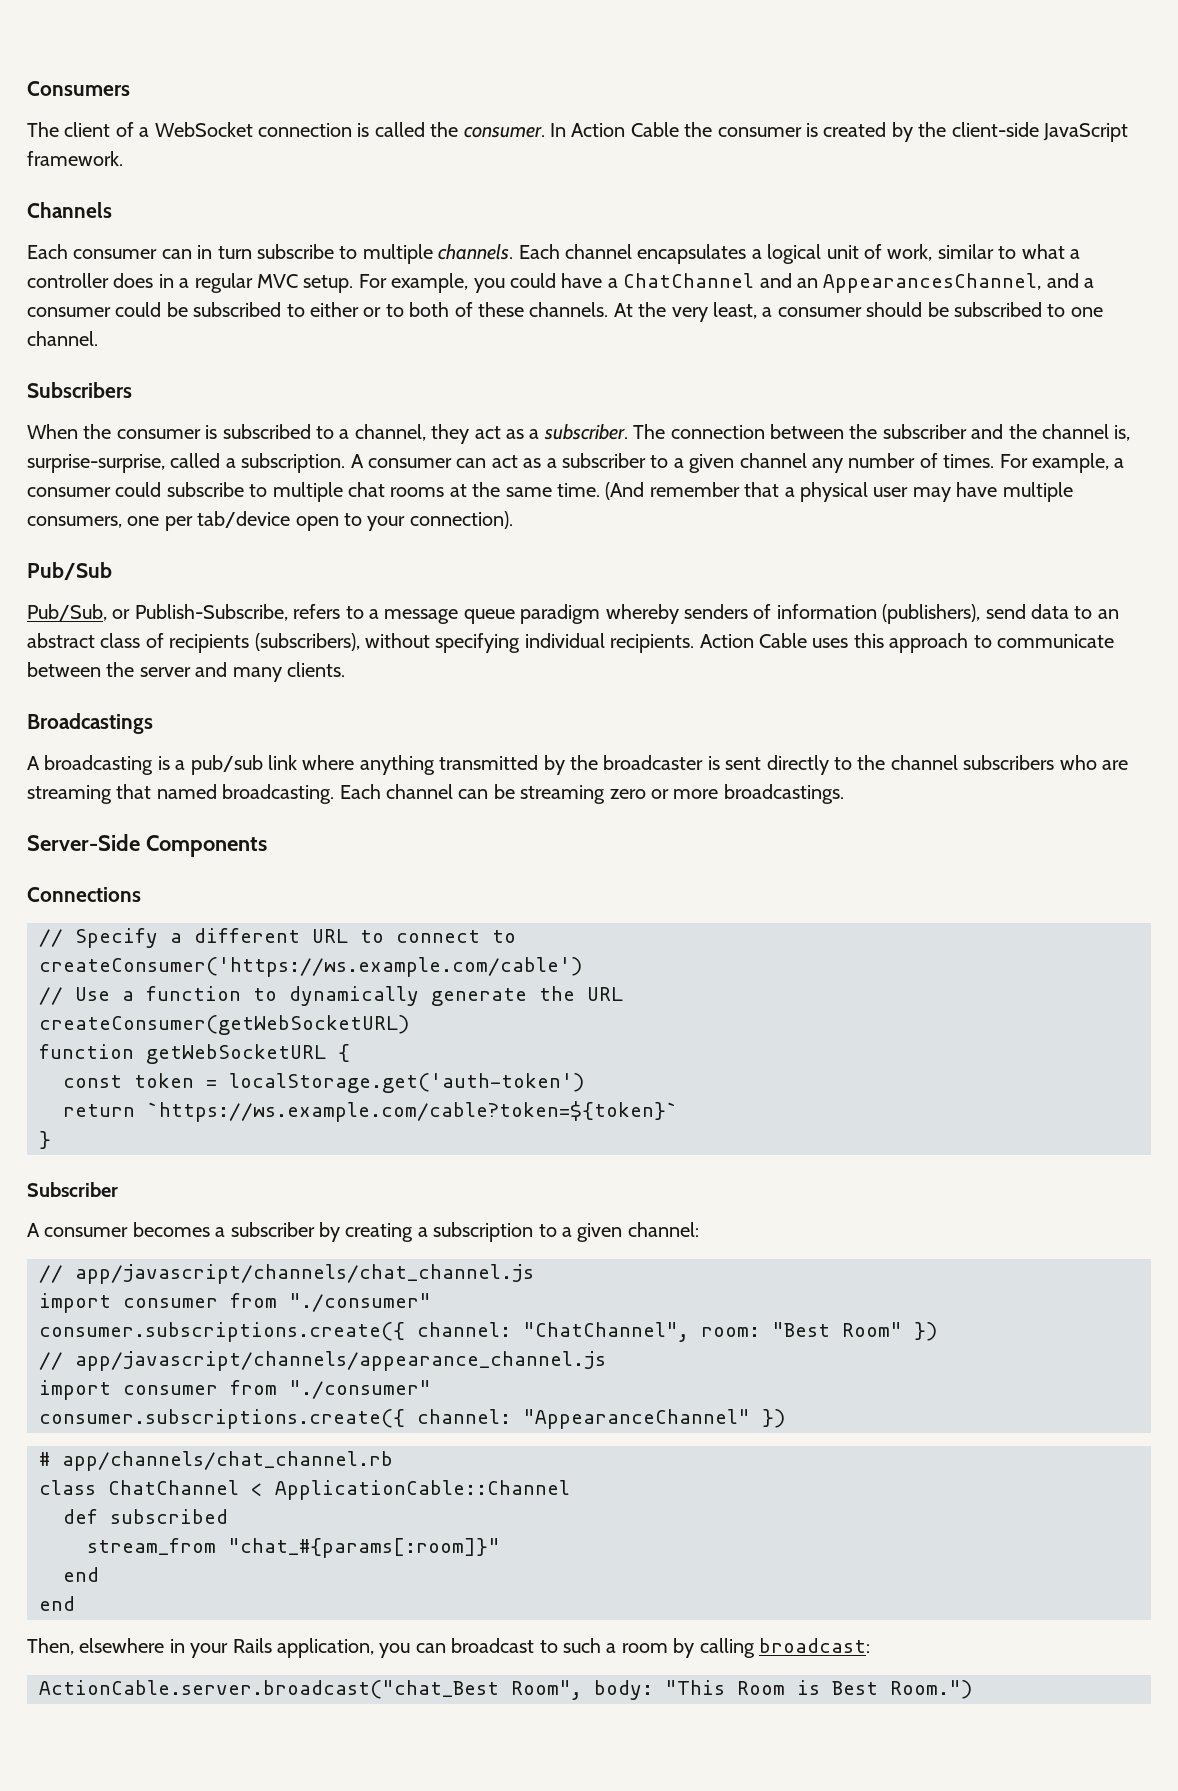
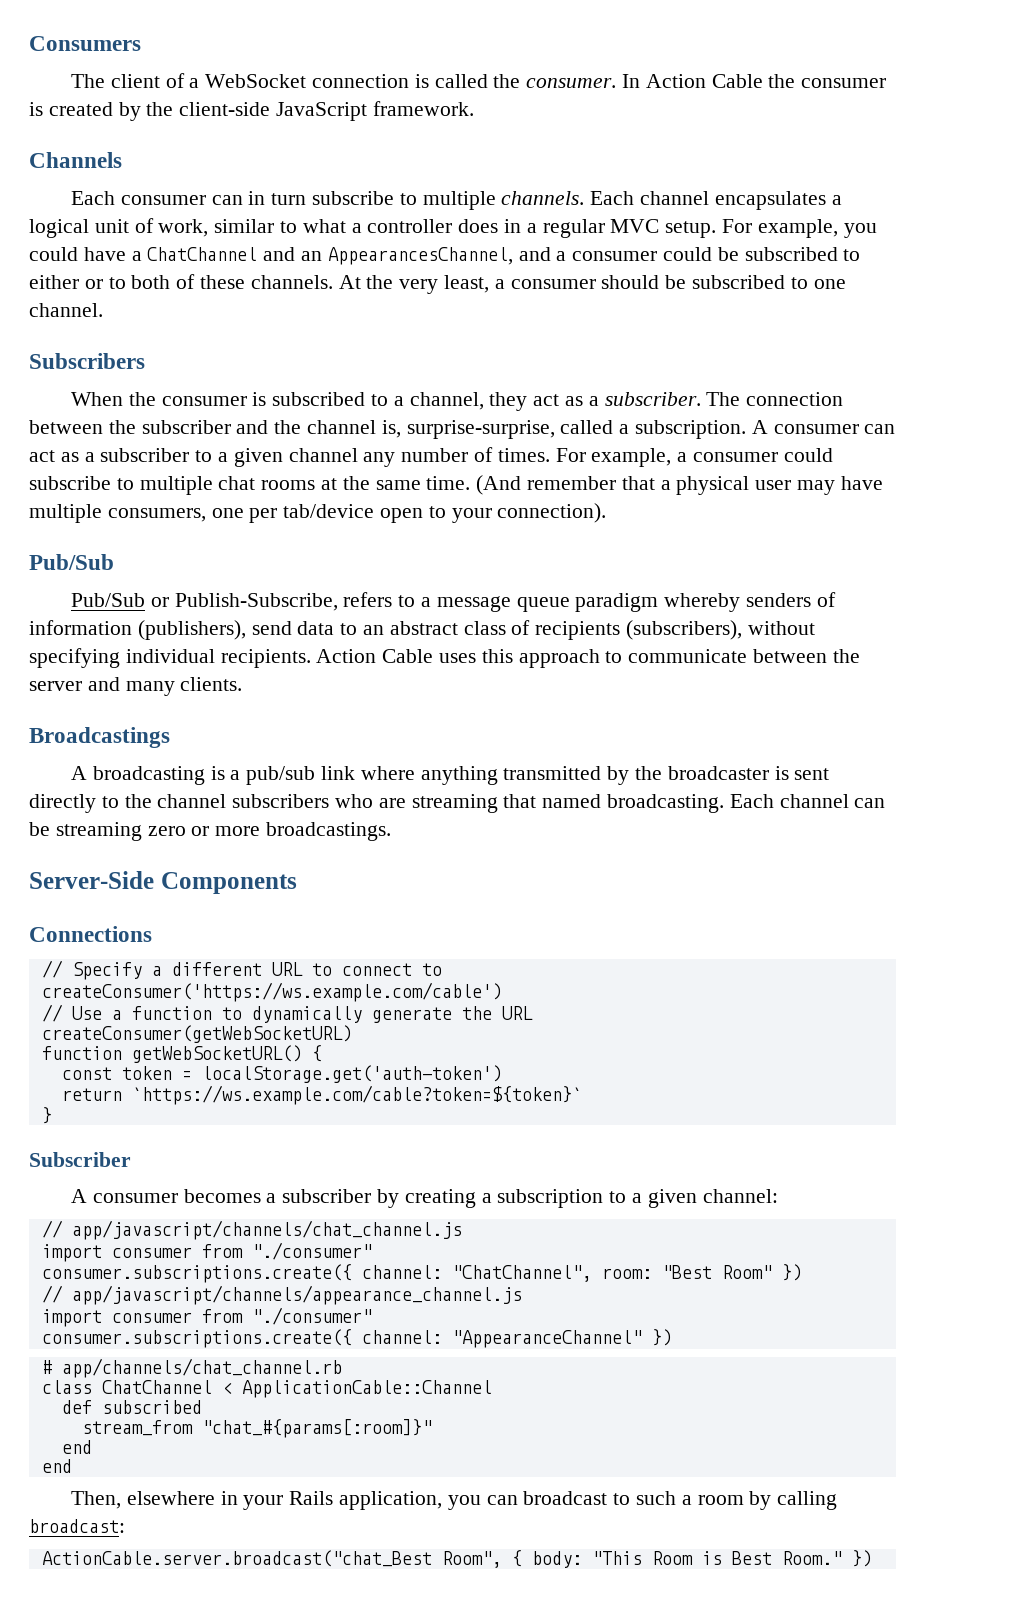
- Pub/Sub, or Publish-Subscribe, refers to a message queue paradigm whereby senders of information (publishers), send data to an abstract class of recipients (subscribers), without specifying individual recipients.
+ Pub/Sub or Publish-Subscribe, refers to a message queue paradigm whereby senders of information (publishers), send data to an abstract class of recipients (subscribers), without specifying individual recipients.
- function getWebSocketURL {
+ function getWebSocketURL() {
- ActionCable.server.broadcast("chat_Best Room", body: "This Room is Best Room.")
+ ActionCable.server.broadcast("chat_Best Room", { body: "This Room is Best Room." })

